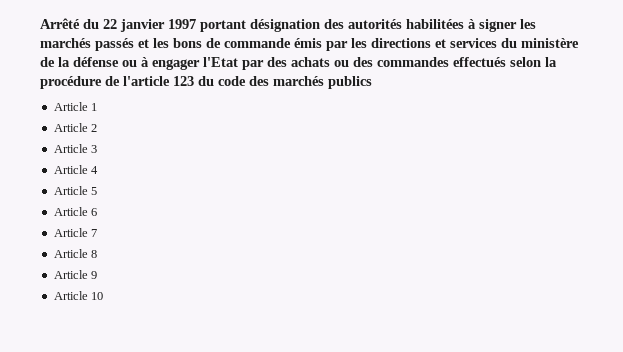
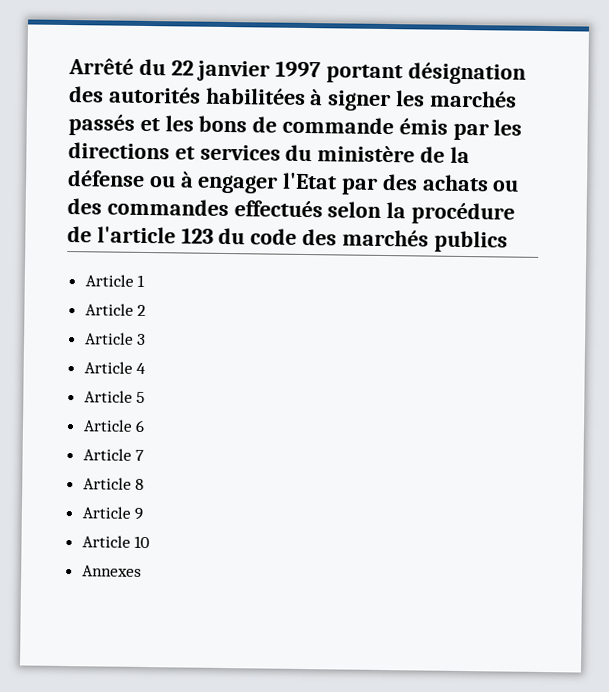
+ Annexes

